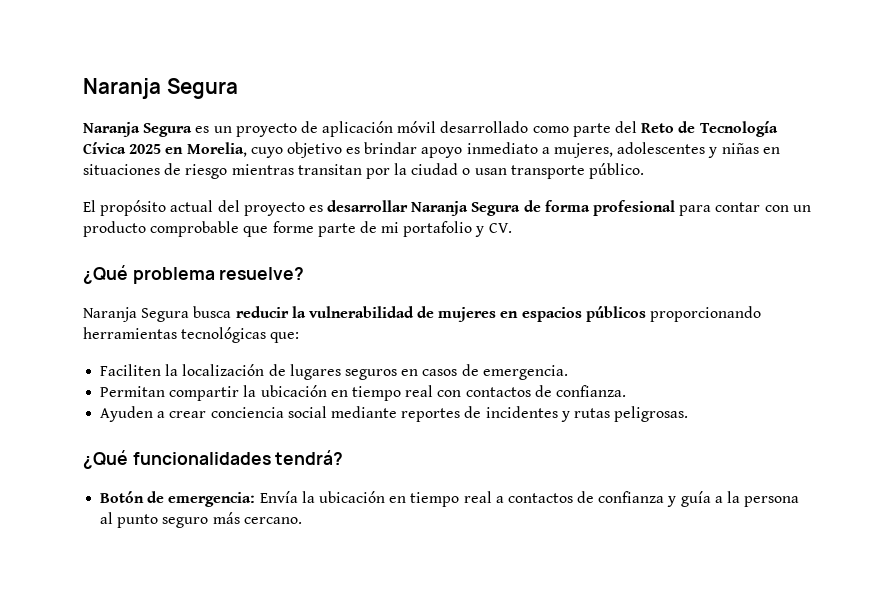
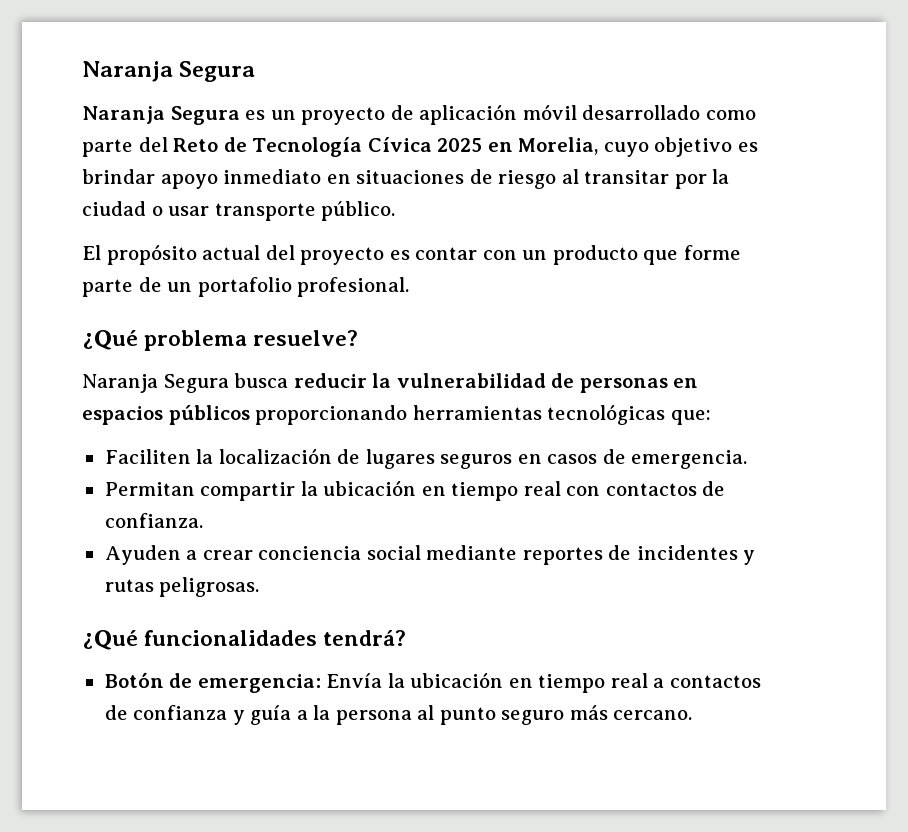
- Naranja Segura es un proyecto de aplicación móvil desarrollado como parte del Reto de Tecnología Cívica 2025 en Morelia, cuyo objetivo es brindar apoyo inmediato a mujeres, adolescentes y niñas en situaciones de riesgo mientras transitan por la ciudad o usan transporte público.
+ Naranja Segura es un proyecto de aplicación móvil desarrollado como parte del Reto de Tecnología Cívica 2025 en Morelia, cuyo objetivo es brindar apoyo inmediato en situaciones de riesgo al transitar por la ciudad o usar transporte público.
- El propósito actual del proyecto es desarrollar Naranja Segura de forma profesional para contar con un producto comprobable que forme parte de mi portafolio y CV.
+ El propósito actual del proyecto es contar con un producto que forme parte de un portafolio profesional.
- Naranja Segura busca reducir la vulnerabilidad de mujeres en espacios públicos proporcionando herramientas tecnológicas que:
+ Naranja Segura busca reducir la vulnerabilidad de personas en espacios públicos proporcionando herramientas tecnológicas que:

